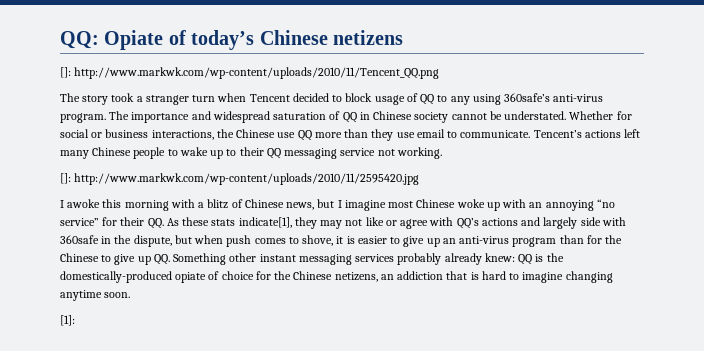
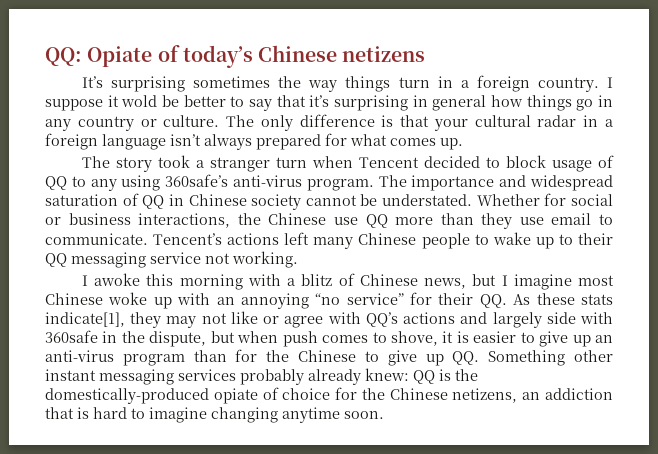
- []: http://www.markwk.com/wp-content/uploads/2010/11/Tencent_QQ.png
+ It’s surprising sometimes the way things turn in a foreign country. I suppose it wold be better to say that it’s surprising in general how things go in any country or culture. The only difference is that your cultural radar in a foreign language isn’t always prepared for what comes up.
- []: http://www.markwk.com/wp-content/uploads/2010/11/2595420.jpg
- [1]:

